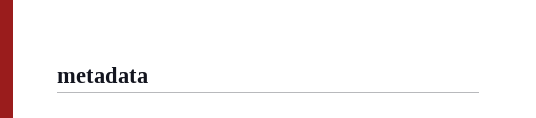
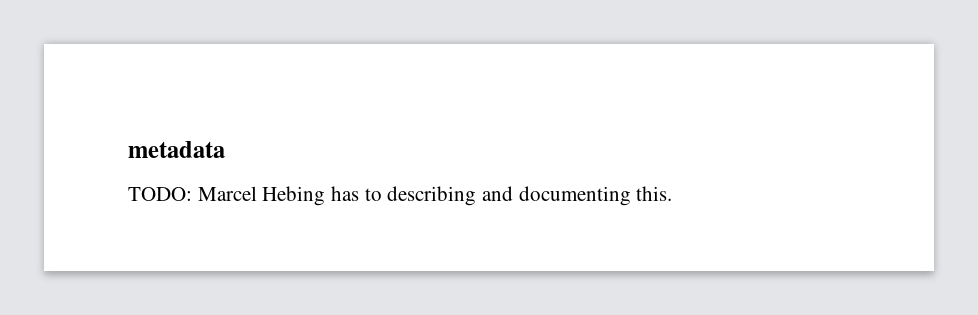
+ TODO: Marcel Hebing has to describing and documenting this.

